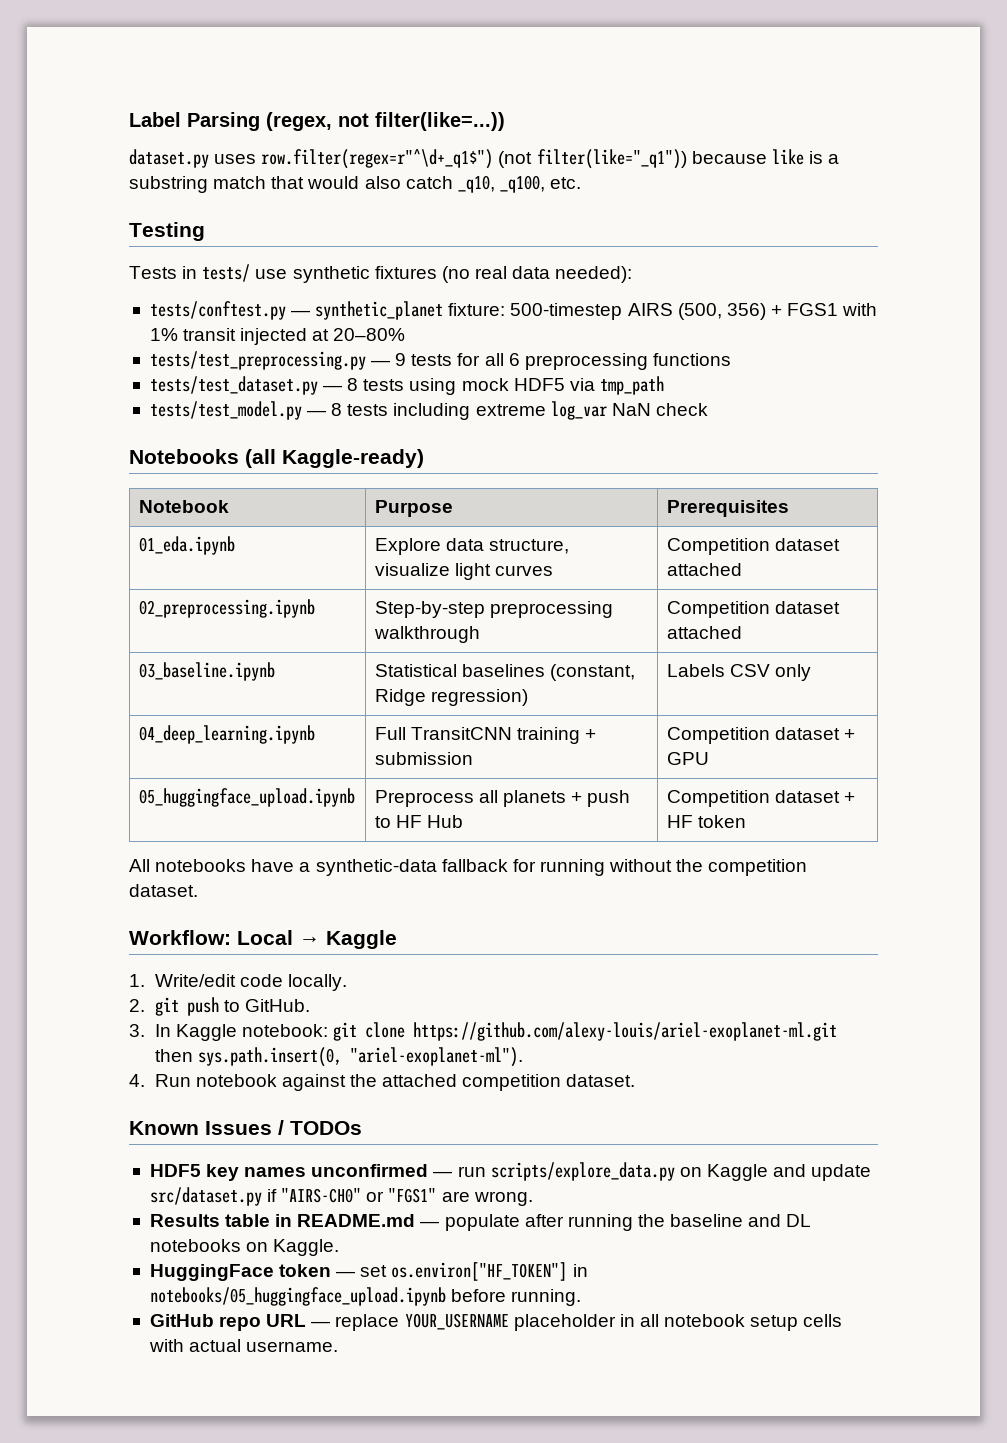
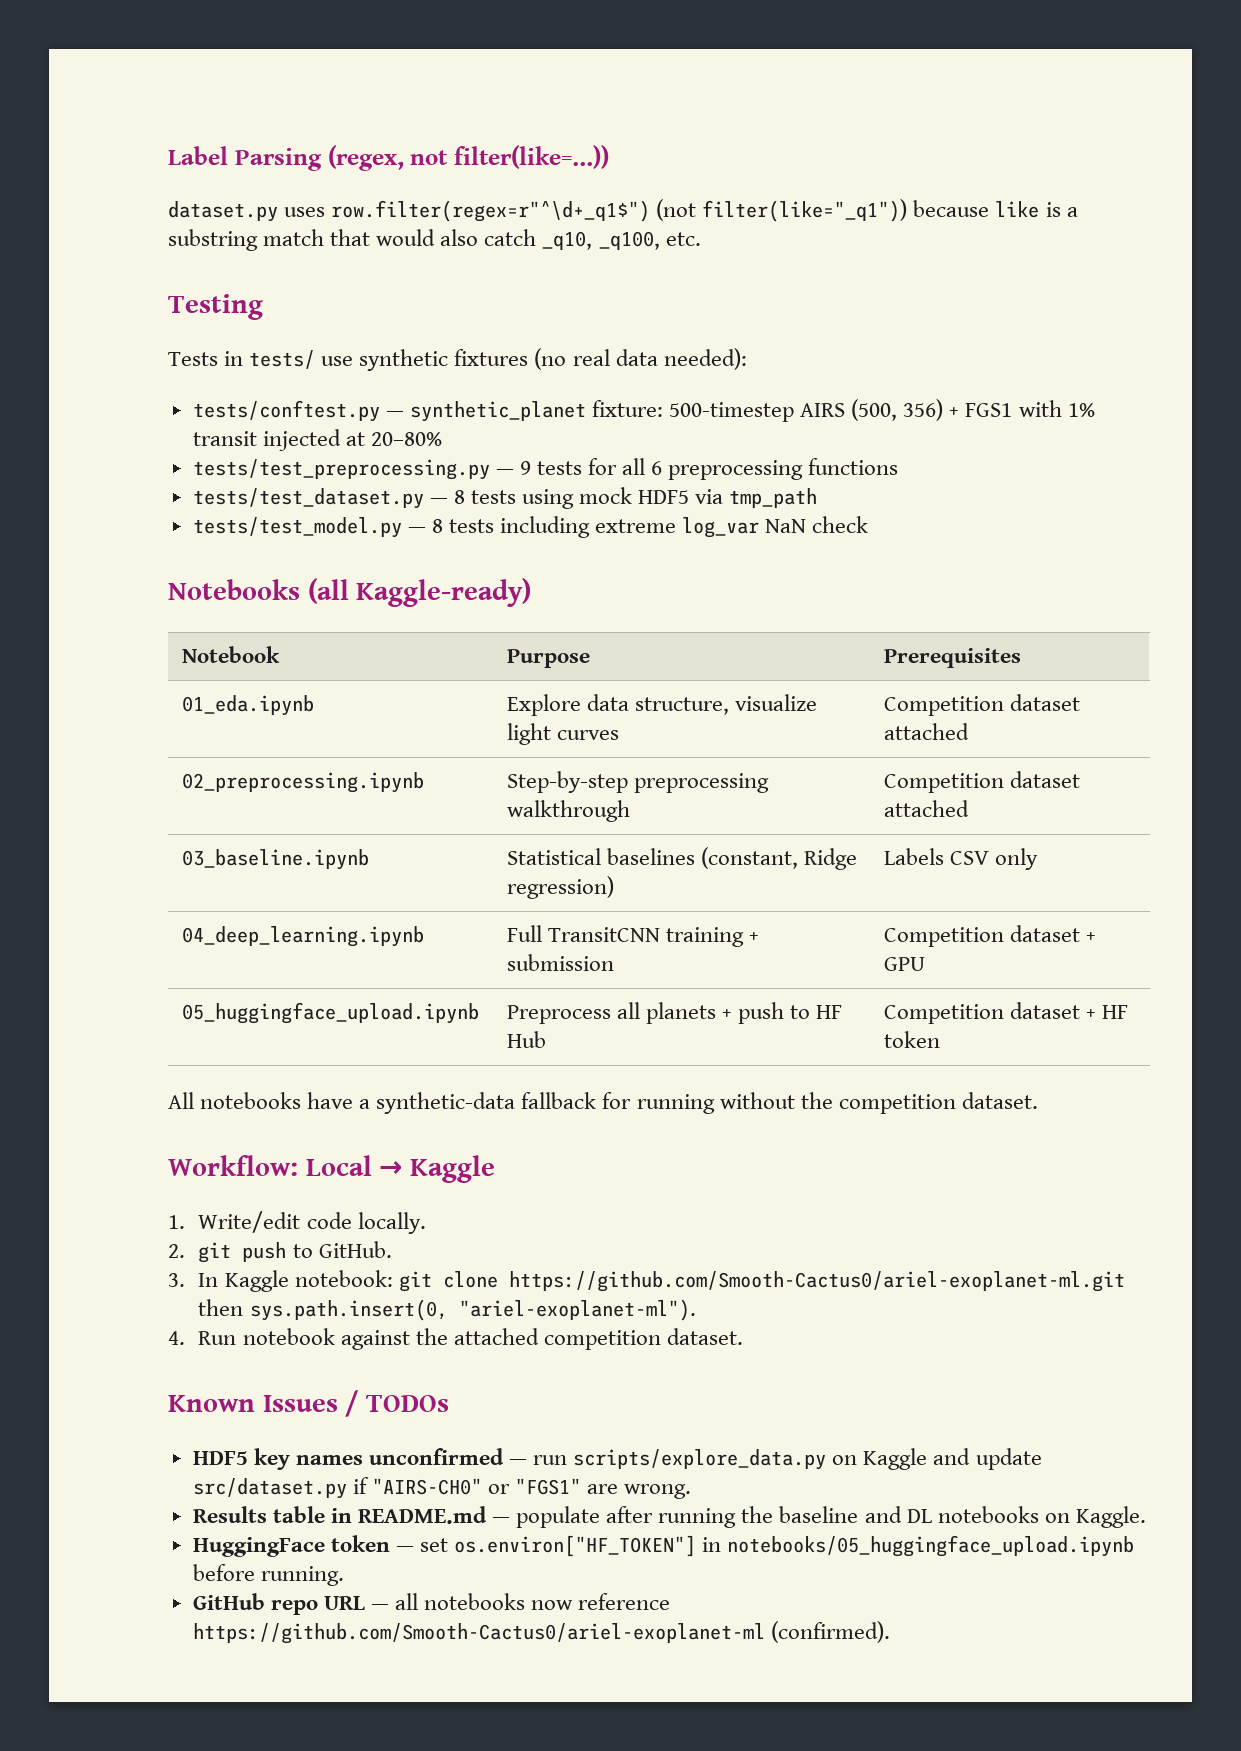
- 3. In Kaggle notebook: git clone https://github.com/alexy-louis/ariel-exoplanet-ml.git then sys.path.insert(0, "ariel-exoplanet-ml").
+ 3. In Kaggle notebook: git clone https://github.com/Smooth-Cactus0/ariel-exoplanet-ml.git then sys.path.insert(0, "ariel-exoplanet-ml").
- GitHub repo URL — replace YOUR_USERNAME placeholder in all notebook setup cells with actual username.
+ GitHub repo URL — all notebooks now reference https://github.com/Smooth-Cactus0/ariel-exoplanet-ml (confirmed).

